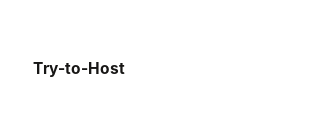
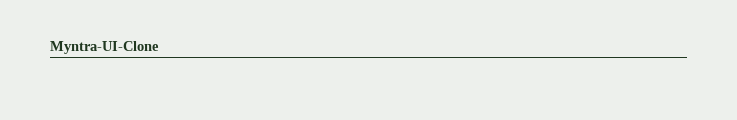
- Try-to-Host
+ Myntra-UI-Clone

